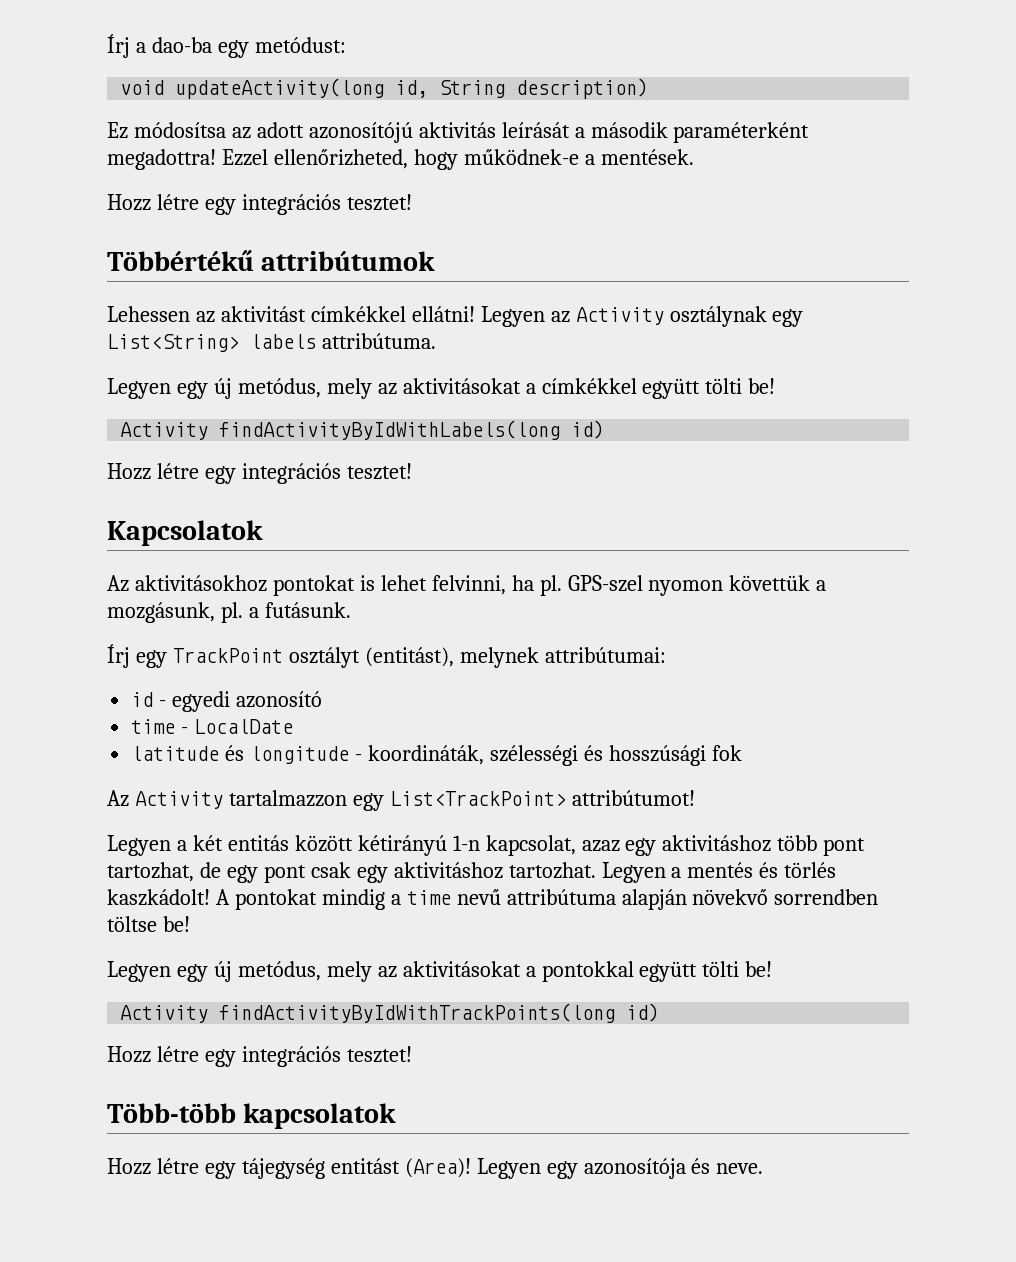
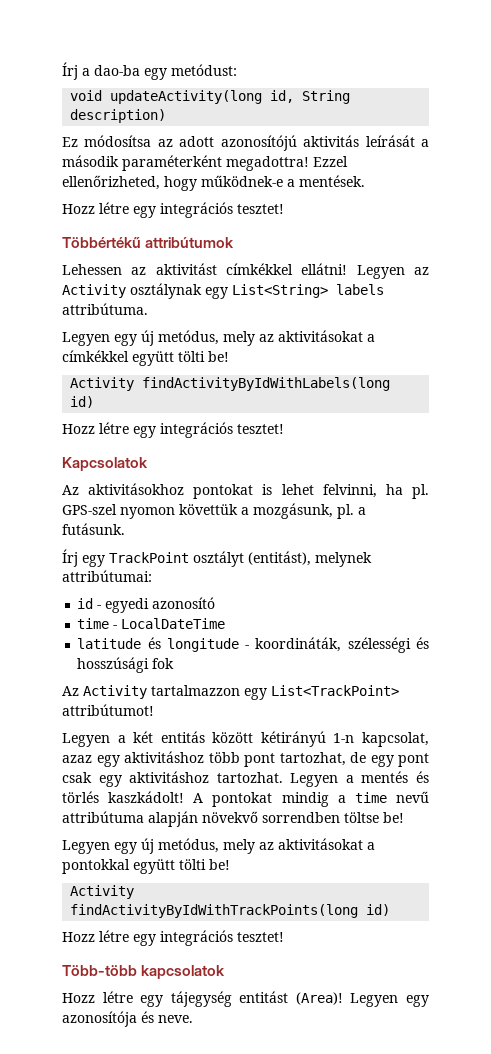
- time - LocalDate
+ time - LocalDateTime

